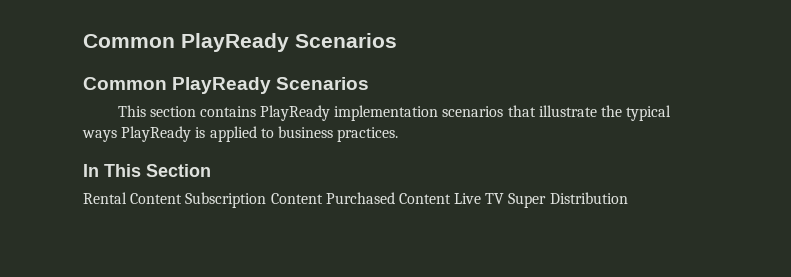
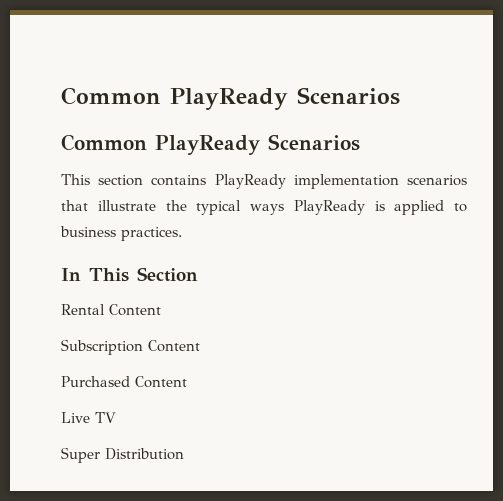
- Rental Content Subscription Content Purchased Content Live TV Super Distribution
+ Rental Content
+ Subscription Content
+ Purchased Content
+ Live TV
+ Super Distribution

